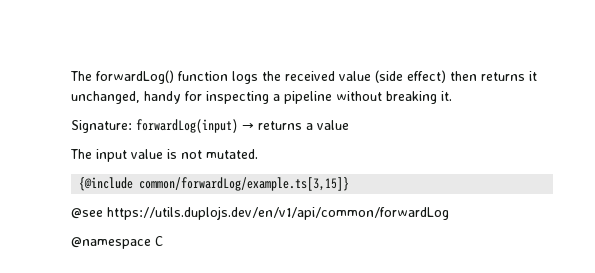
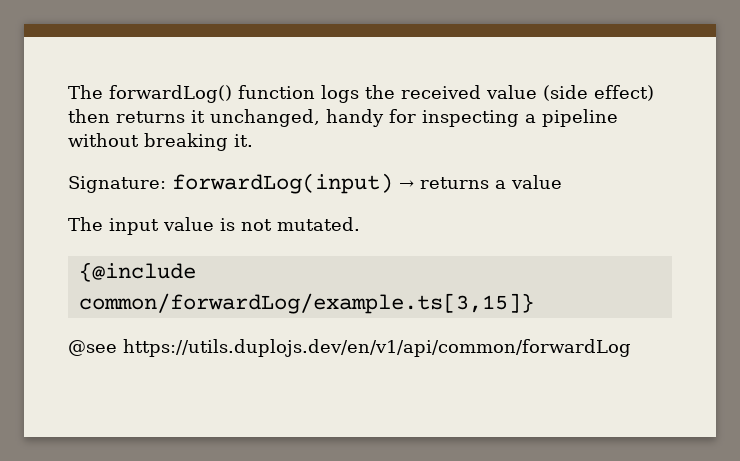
- @namespace C

